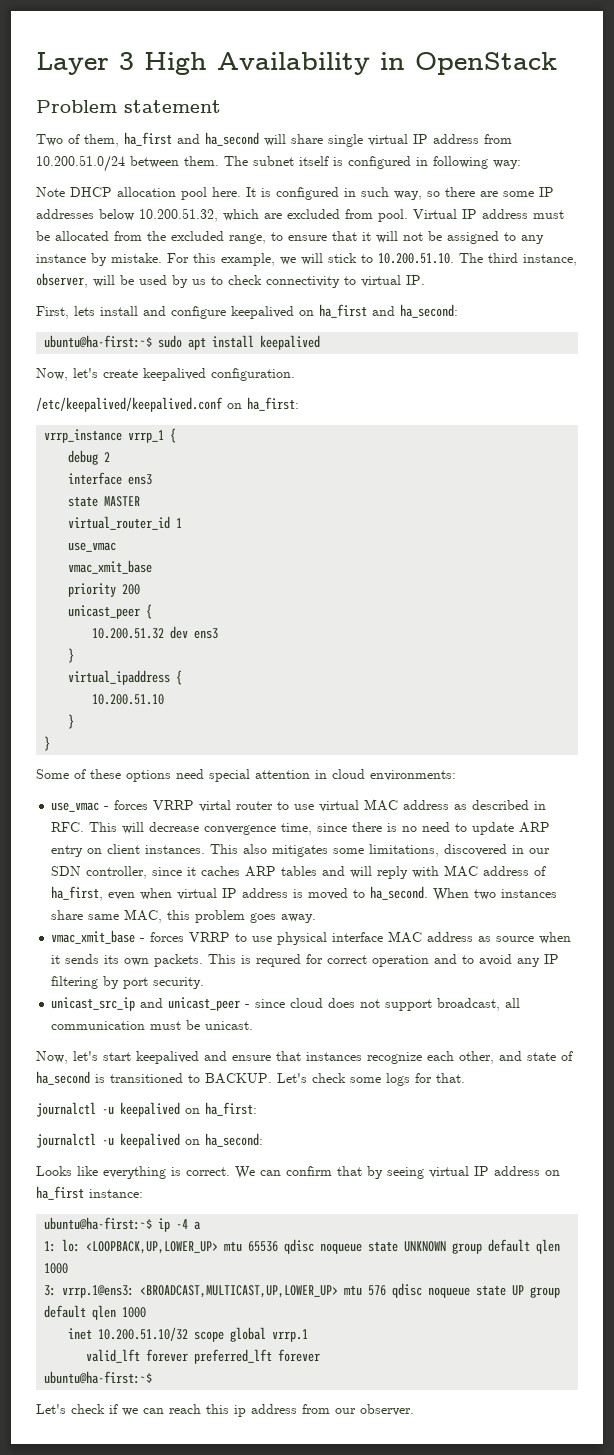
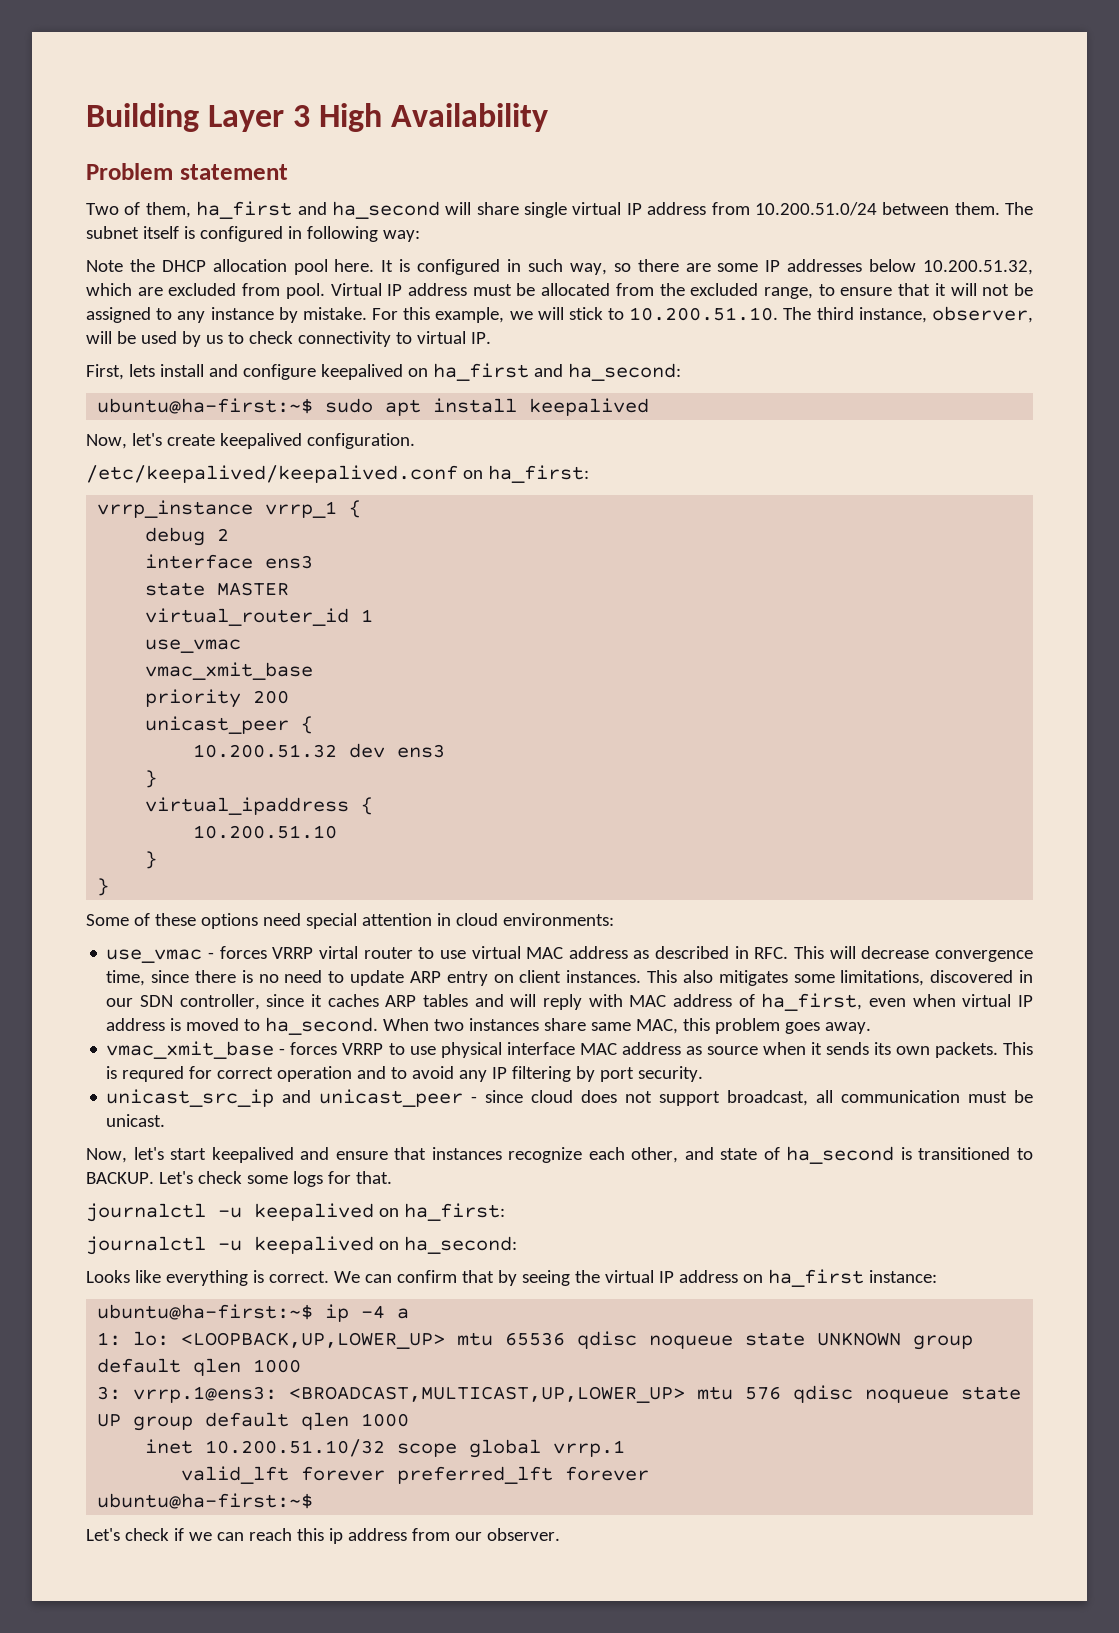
- Layer 3 High Availability in OpenStack
+ Building Layer 3 High Availability
- Note DHCP allocation pool here.
+ Note the DHCP allocation pool here.
- We can confirm that by seeing virtual IP address on ha_first instance:
+ We can confirm that by seeing the virtual IP address on ha_first instance:

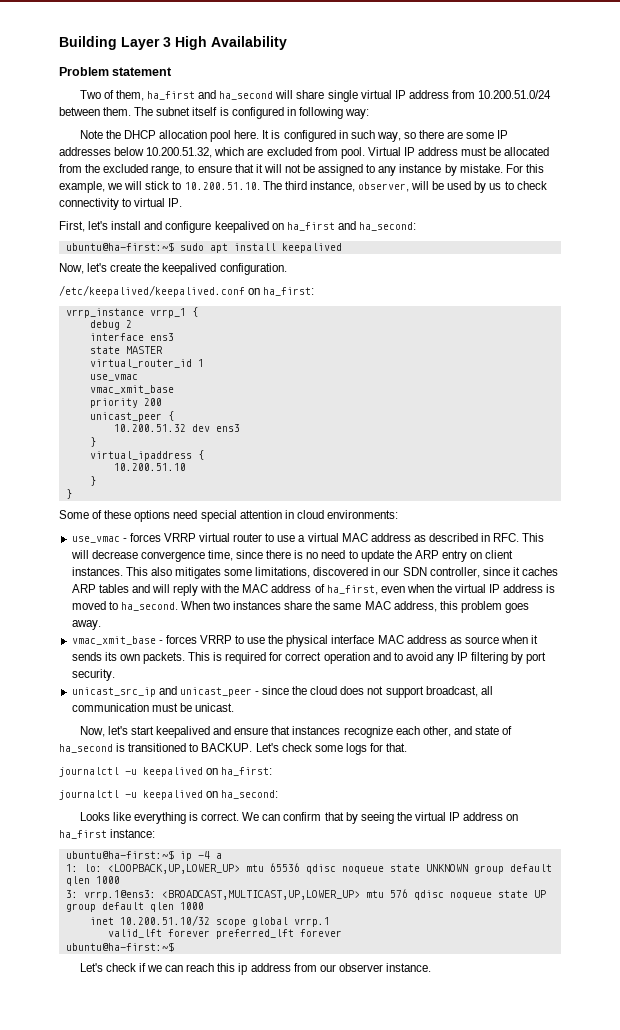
- First, lets install and configure keepalived on ha_first and ha_second:
+ First, let's install and configure keepalived on ha_first and ha_second:
- Now, let's create keepalived configuration.
+ Now, let's create the keepalived configuration.
- use_vmac - forces VRRP virtal router to use virtual MAC address as described in RFC. This will decrease convergence time, since there is no need to update ARP entry on client instances.
+ use_vmac - forces VRRP virtual router to use a virtual MAC address as described in RFC. This will decrease convergence time, since there is no need to update the ARP entry on client instances.
- This also mitigates some limitations, discovered in our SDN controller, since it caches ARP tables and will reply with MAC address of ha_first, even when virtual IP address is moved to ha_second.
+ This also mitigates some limitations, discovered in our SDN controller, since it caches ARP tables and will reply with the MAC address of ha_first, even when the virtual IP address is moved to ha_second.
- When two instances share same MAC, this problem goes away.
+ When two instances share the same MAC address, this problem goes away.
- vmac_xmit_base - forces VRRP to use physical interface MAC address as source when it sends its own packets.
+ vmac_xmit_base - forces VRRP to use the physical interface MAC address as source when it sends its own packets.
- This is requred for correct operation and to avoid any IP filtering by port security.
+ This is required for correct operation and to avoid any IP filtering by port security.
- unicast_src_ip and unicast_peer - since cloud does not support broadcast, all communication must be unicast.
+ unicast_src_ip and unicast_peer - since the cloud does not support broadcast, all communication must be unicast.
- Let's check if we can reach this ip address from our observer.
+ Let's check if we can reach this ip address from our observer instance.

